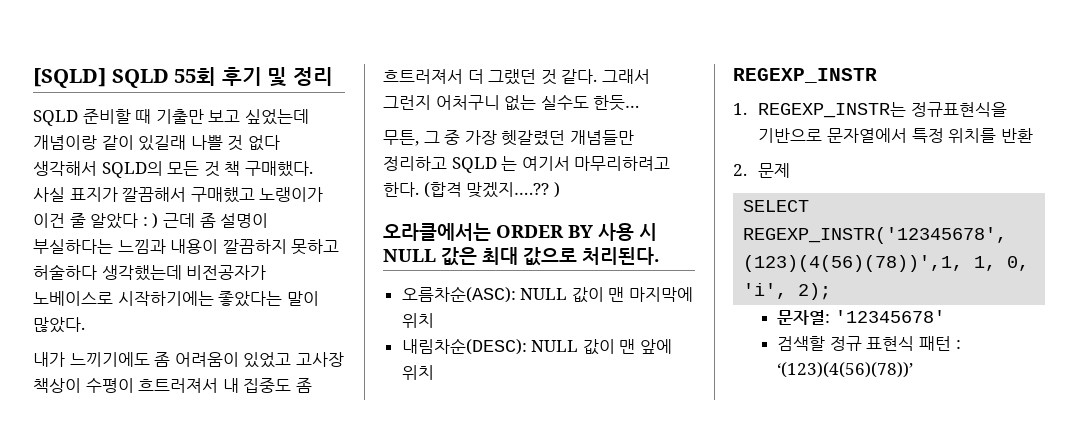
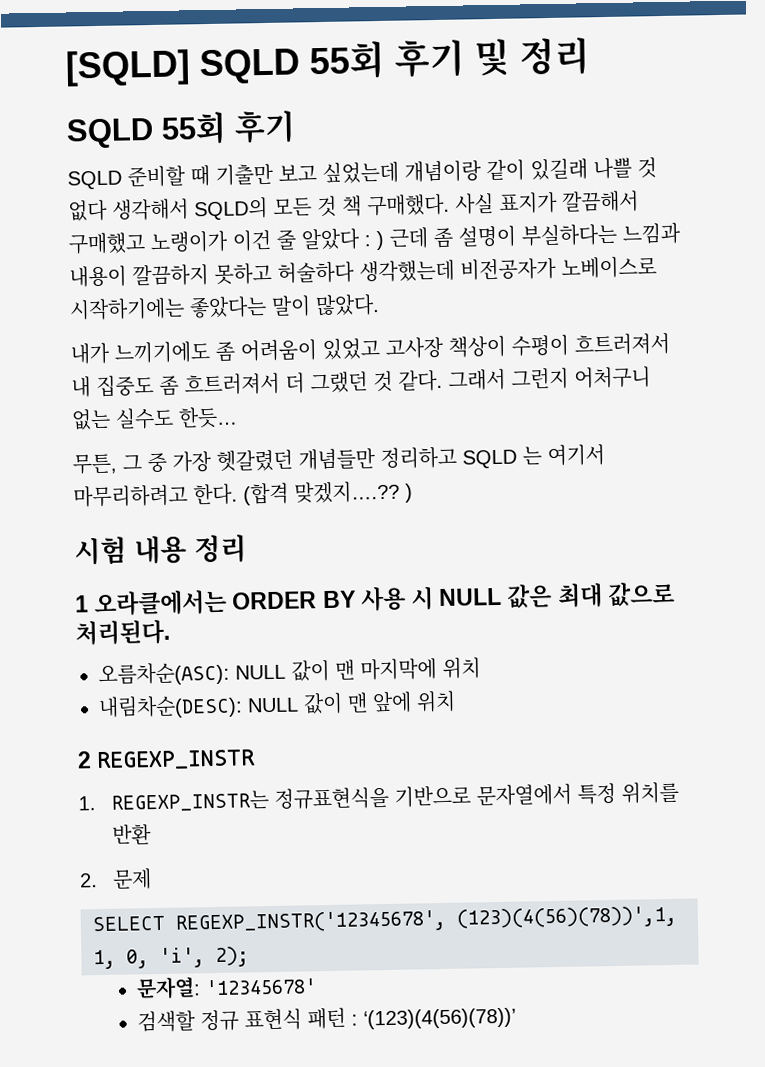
  [SQLD] SQLD 55회 후기 및 정리
+ SQLD 55회 후기
- 오라클에서는 ORDER BY 사용 시 NULL 값은 최대 값으로 처리된다.
+ 시험 내용 정리
+ 1 오라클에서는 ORDER BY 사용 시 NULL 값은 최대 값으로 처리된다.
- REGEXP_INSTR
+ 2 REGEXP_INSTR

